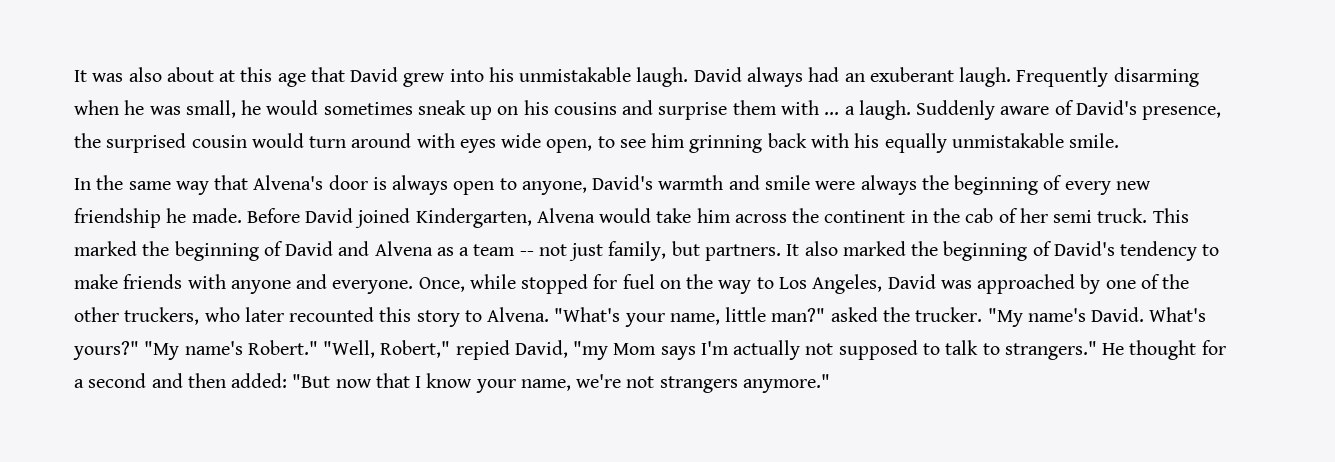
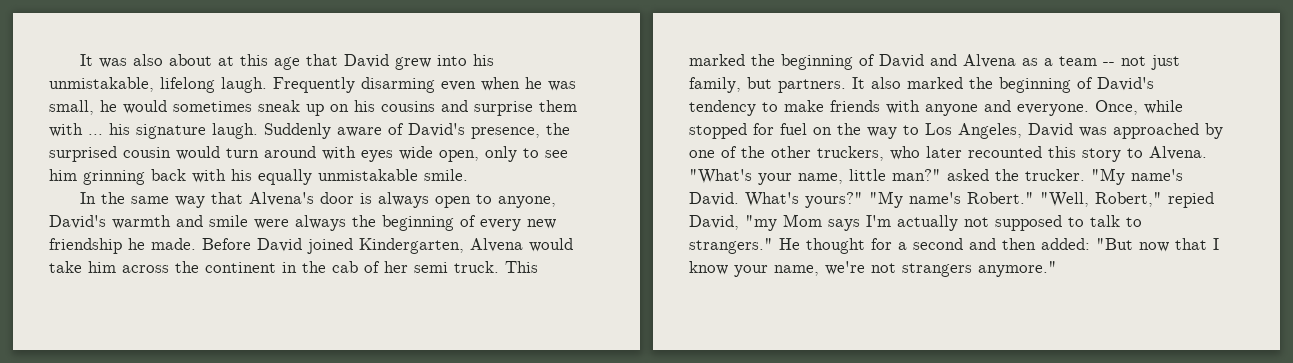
- It was also about at this age that David grew into his unmistakable laugh. David always had an exuberant laugh.
+ It was also about at this age that David grew into his unmistakable, lifelong laugh.
- Frequently disarming when he was small, he would sometimes sneak up on his cousins and surprise them with ... a laugh.
+ Frequently disarming even when he was small, he would sometimes sneak up on his cousins and surprise them with ... his signature laugh.
- Suddenly aware of David's presence, the surprised cousin would turn around with eyes wide open, to see him grinning back with his equally unmistakable smile.
+ Suddenly aware of David's presence, the surprised cousin would turn around with eyes wide open, only to see him grinning back with his equally unmistakable smile.

